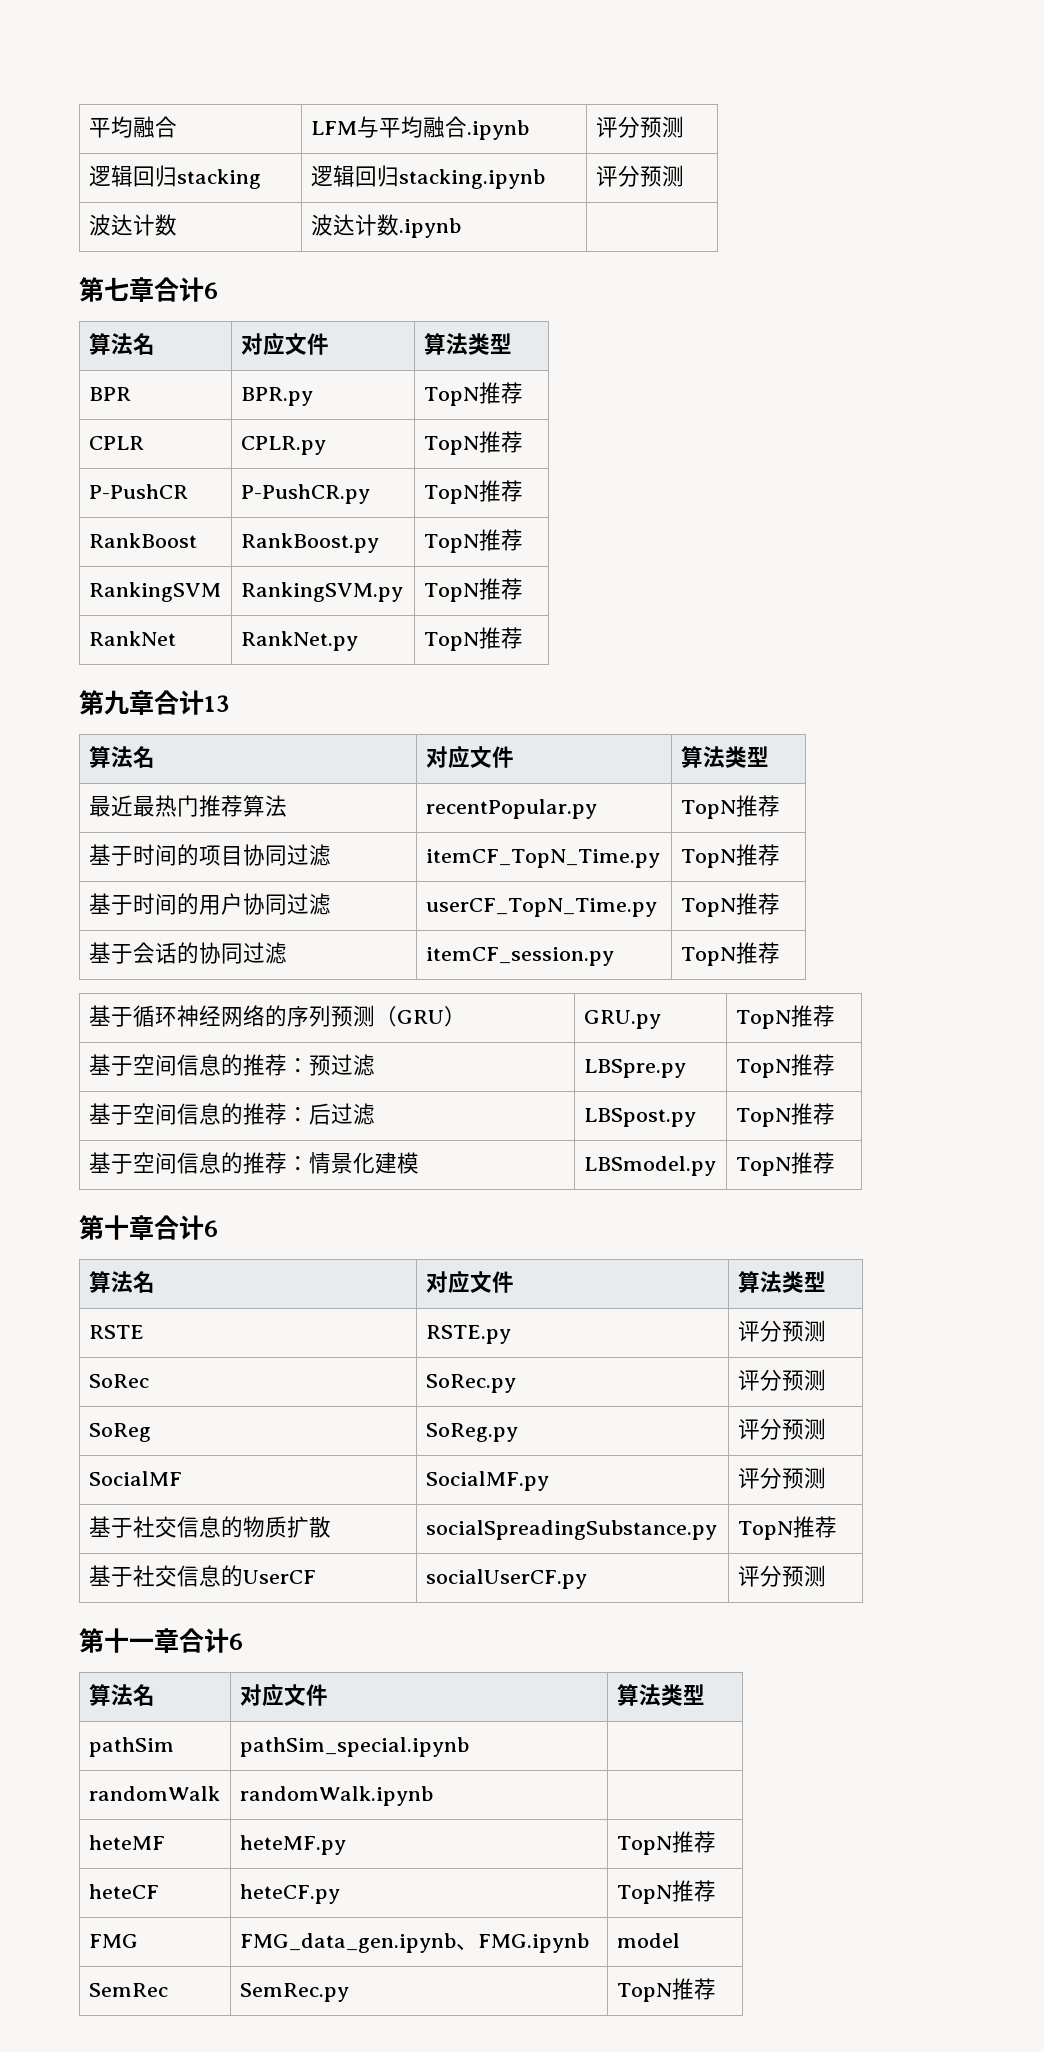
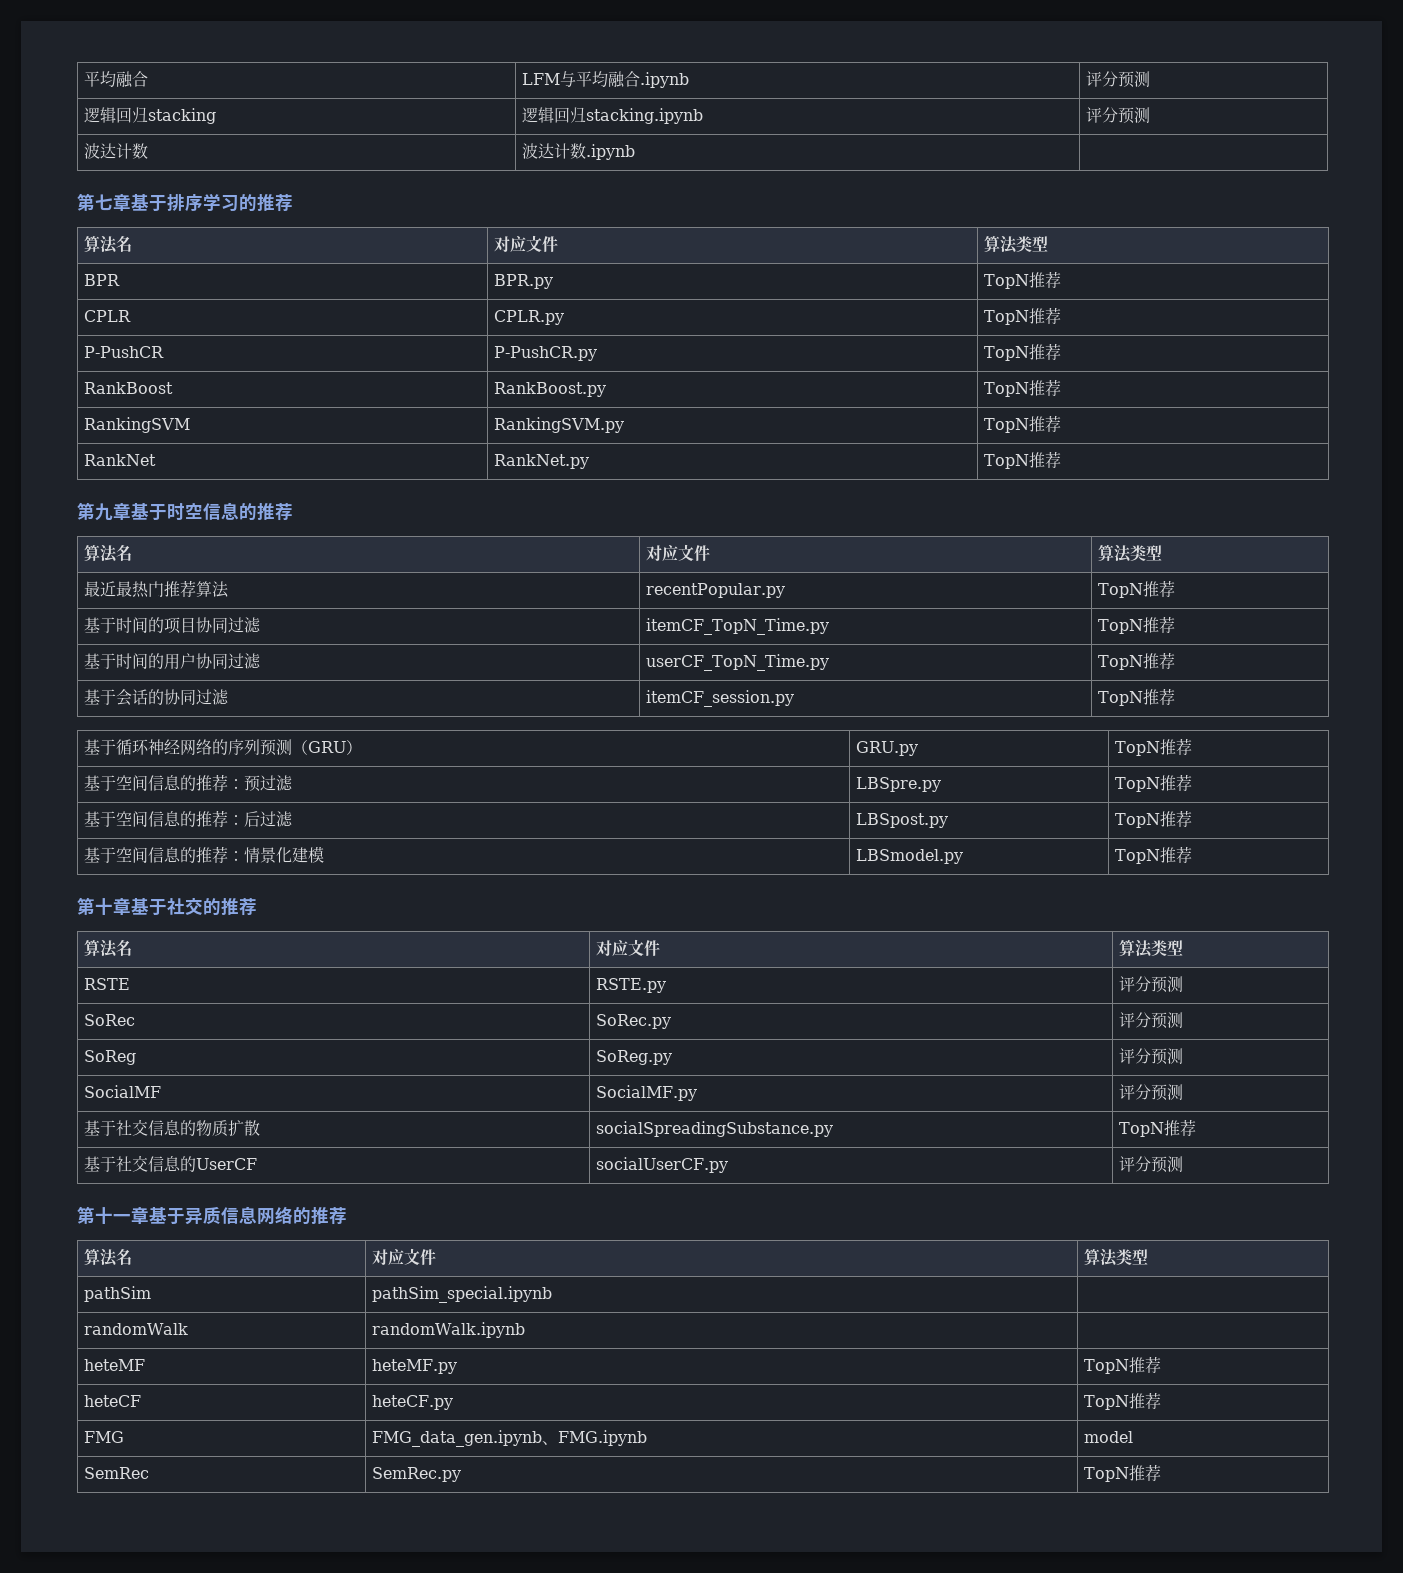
- 第七章合计6
+ 第七章基于排序学习的推荐
- 第九章合计13
+ 第九章基于时空信息的推荐
- 第十章合计6
+ 第十章基于社交的推荐
- 第十一章合计6
+ 第十一章基于异质信息网络的推荐

